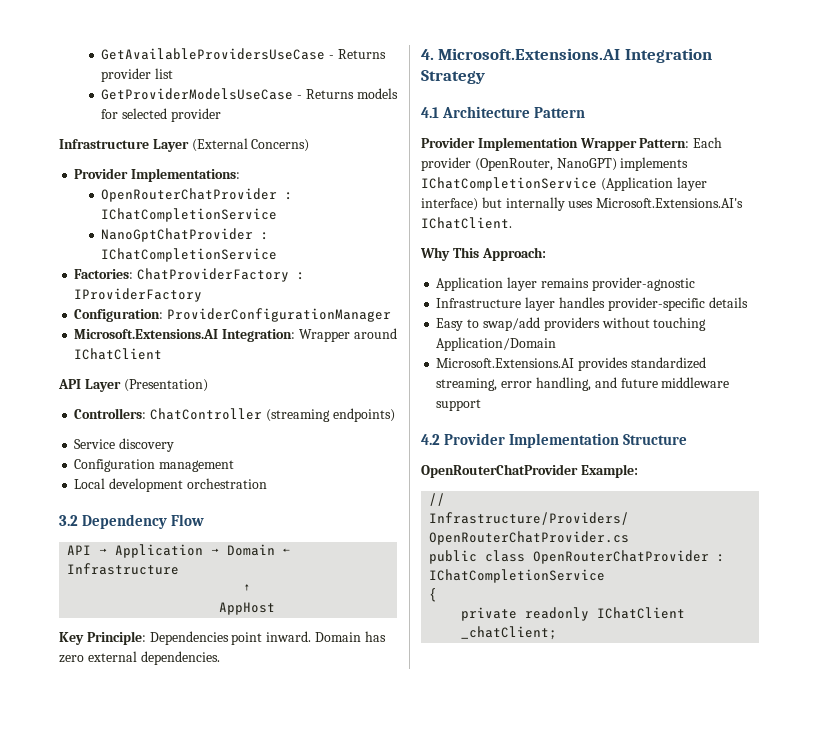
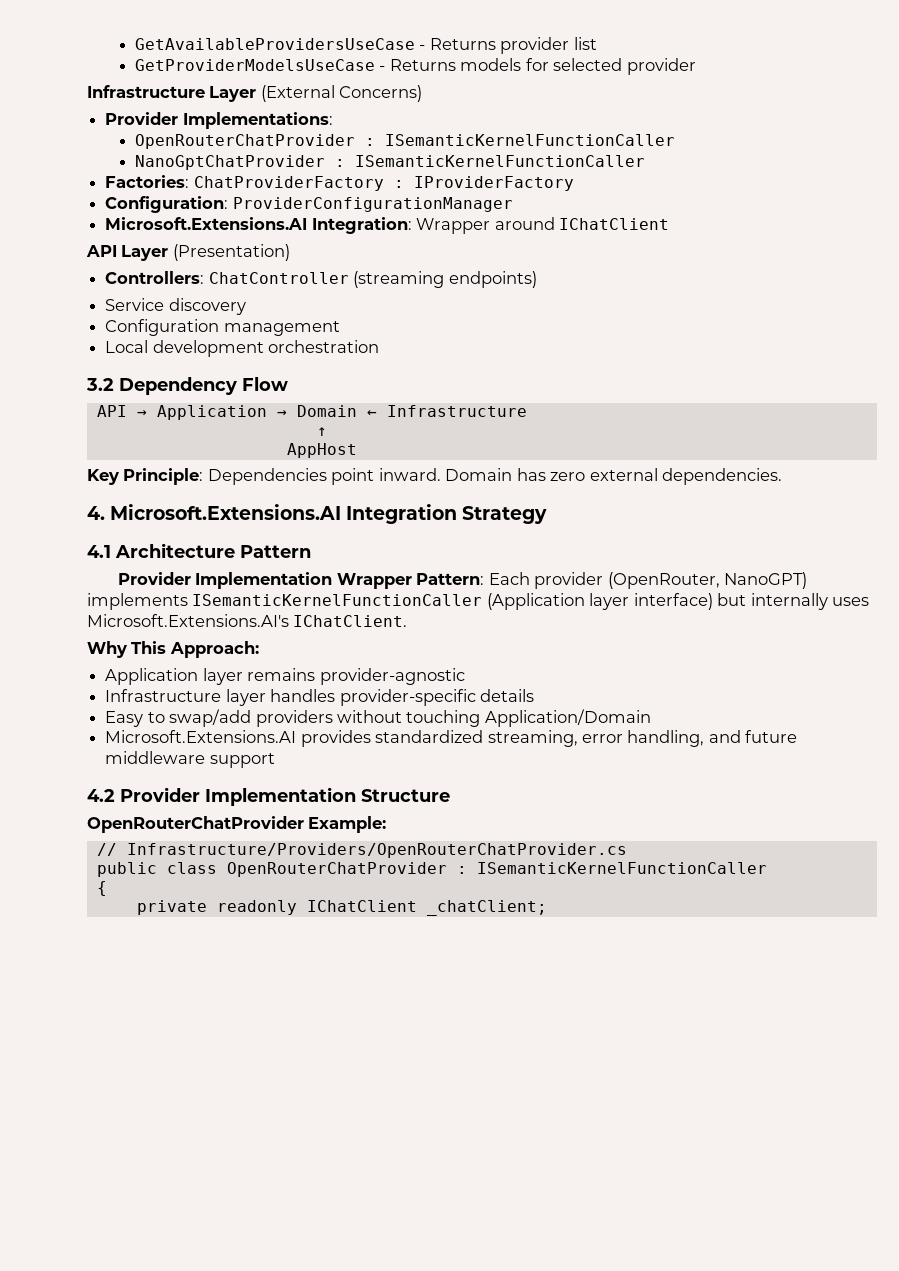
  Provider Implementations:
- OpenRouterChatProvider : IChatCompletionService
+ OpenRouterChatProvider : ISemanticKernelFunctionCaller
- NanoGptChatProvider : IChatCompletionService
+ NanoGptChatProvider : ISemanticKernelFunctionCaller
- Provider Implementation Wrapper Pattern: Each provider (OpenRouter, NanoGPT) implements IChatCompletionService (Application layer interface) but internally uses Microsoft.Extensions.AI's IChatClient.
+ Provider Implementation Wrapper Pattern: Each provider (OpenRouter, NanoGPT) implements ISemanticKernelFunctionCaller (Application layer interface) but internally uses Microsoft.Extensions.AI's IChatClient.
- public class OpenRouterChatProvider : IChatCompletionService
+ public class OpenRouterChatProvider : ISemanticKernelFunctionCaller

